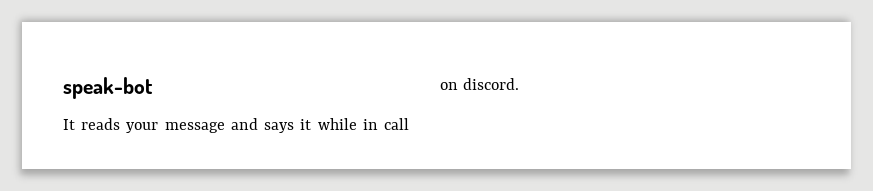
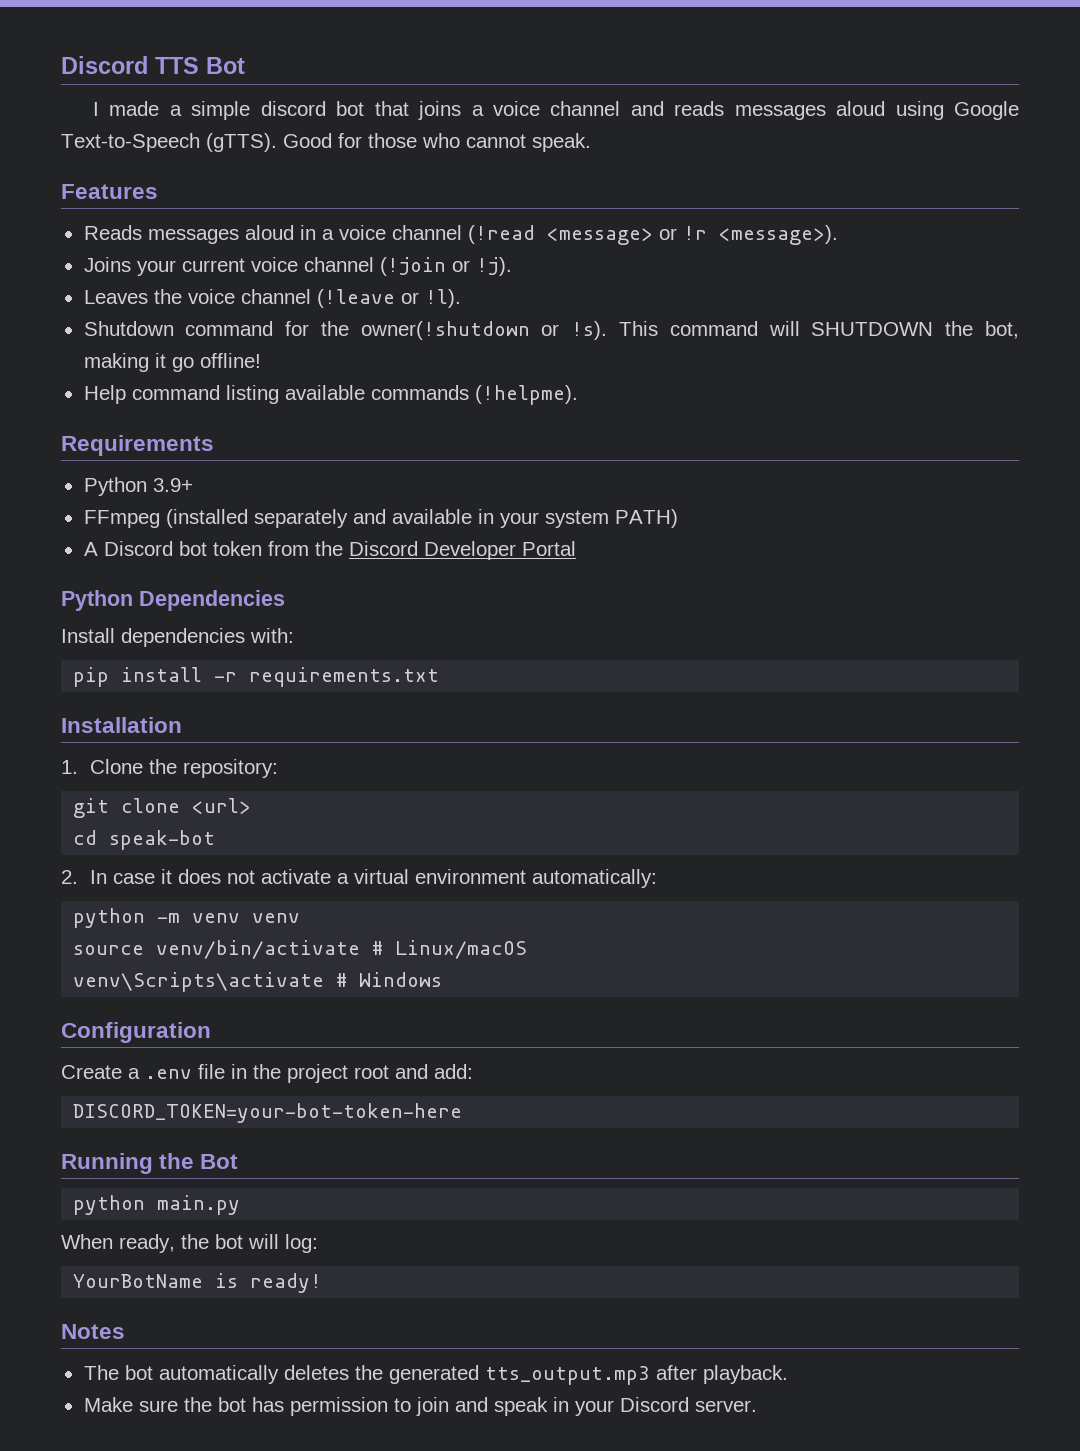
- speak-bot
- It reads your message and says it while in call on discord.
+ Discord TTS Bot
+ I made a simple discord bot that joins a voice channel and reads messages aloud using Google Text-to-Speech (gTTS). Good for those who cannot speak.
+ Features
+ Reads messages aloud in a voice channel (!read <message> or !r <message>).
+ Joins your current voice channel (!join or !j).
+ Leaves the voice channel (!leave or !l).
+ Shutdown command for the owner(!shutdown or !s). This command will SHUTDOWN the bot, making it go offline!
+ Help command listing available commands (!helpme).
+ Requirements
+ Python 3.9+
+ FFmpeg (installed separately and available in your system PATH)
+ A Discord bot token from the Discord Developer Portal
+ Python Dependencies
+ Install dependencies with:
+ pip install -r requirements.txt
+ Installation
+ 1. Clone the repository:
+ git clone <url>
+ cd speak-bot
+ 2. In case it does not activate a virtual environment automatically:
+ python -m venv venv
+ source venv/bin/activate # Linux/macOS
+ venv\Scripts\activate # Windows
+ Configuration
+ Create a .env file in the project root and add:
+ DISCORD_TOKEN=your-bot-token-here
+ Running the Bot
+ python main.py
+ When ready, the bot will log:
+ YourBotName is ready!
+ Notes
+ The bot automatically deletes the generated tts_output.mp3 after playback.
+ Make sure the bot has permission to join and speak in your Discord server.

